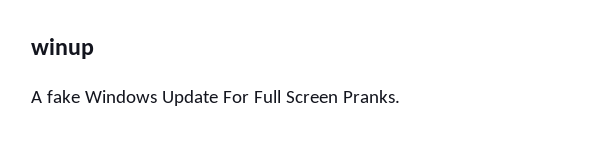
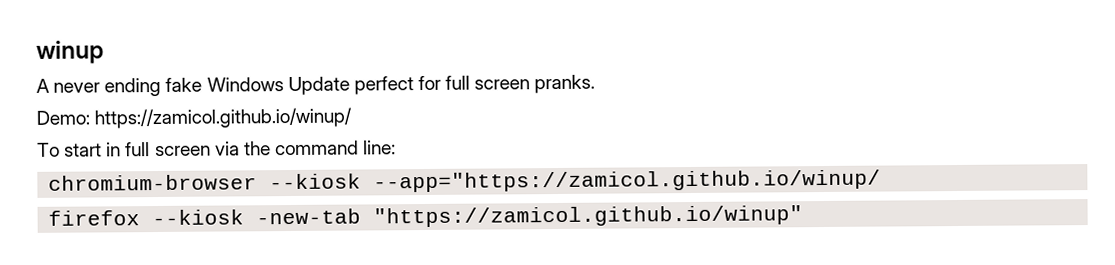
- A fake Windows Update For Full Screen Pranks.
+ A never ending fake Windows Update perfect for full screen pranks.
+ Demo: https://zamicol.github.io/winup/
+ To start in full screen via the command line:
+ chromium-browser --kiosk --app="https://zamicol.github.io/winup/
+ firefox --kiosk -new-tab "https://zamicol.github.io/winup"

